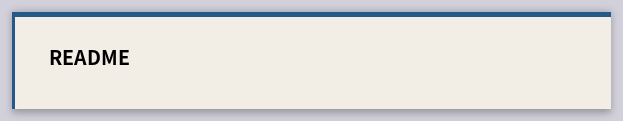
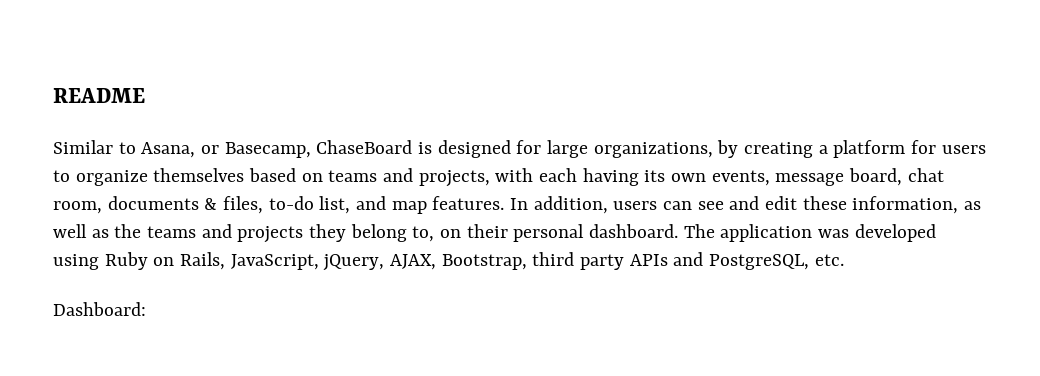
+ Similar to Asana, or Basecamp, ChaseBoard is designed for large organizations, by creating a platform for users to organize themselves based on teams and projects, with each having its own events, message board, chat room, documents & files, to-do list, and map features. In addition, users can see and edit these information, as well as the teams and projects they belong to, on their personal dashboard. The application was developed using Ruby on Rails, JavaScript, jQuery, AJAX, Bootstrap, third party APIs and PostgreSQL, etc.
+ Dashboard:

